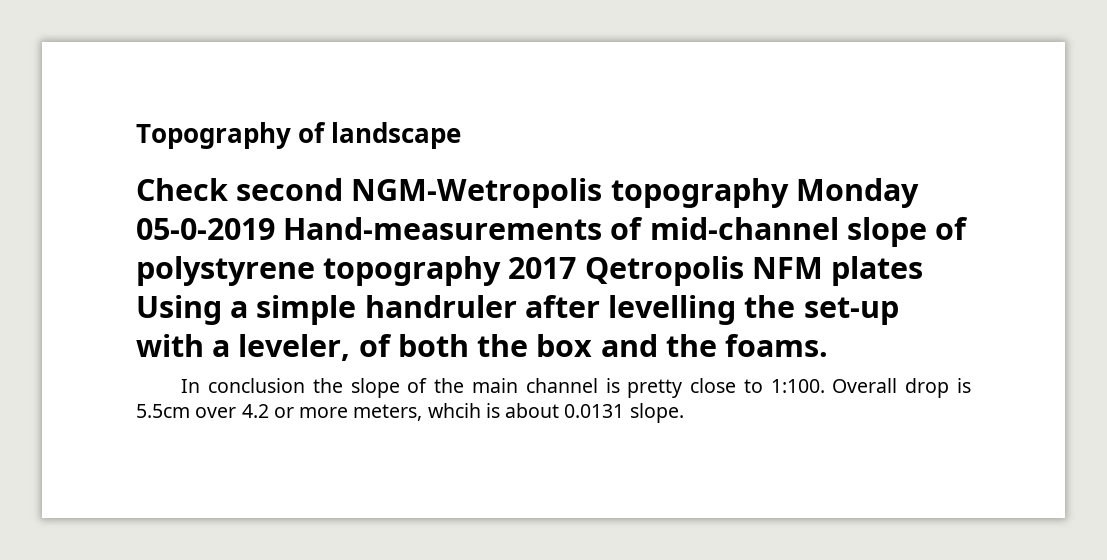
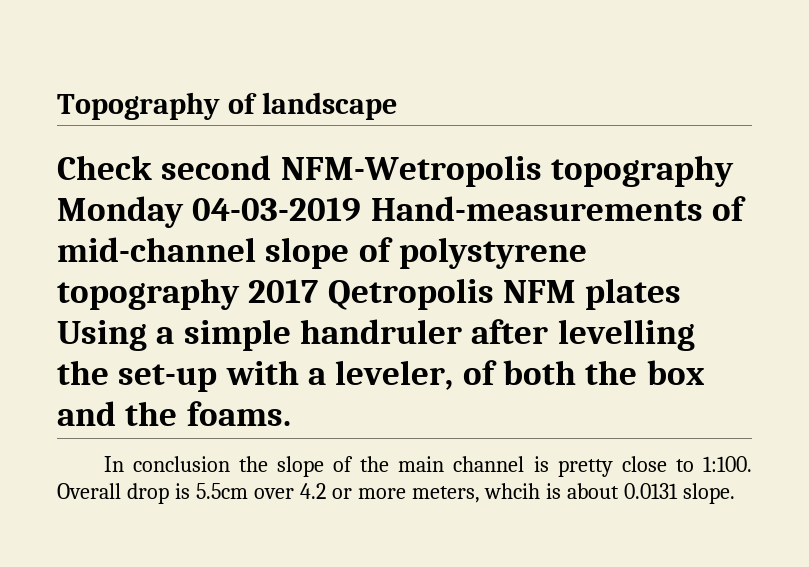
- Check second NGM-Wetropolis topography Monday 05-0-2019 Hand-measurements of mid-channel slope of polystyrene topography 2017 Qetropolis NFM plates Using a simple handruler after levelling the set-up with a leveler, of both the box and the foams.
+ Check second NFM-Wetropolis topography Monday 04-03-2019 Hand-measurements of mid-channel slope of polystyrene topography 2017 Qetropolis NFM plates Using a simple handruler after levelling the set-up with a leveler, of both the box and the foams.

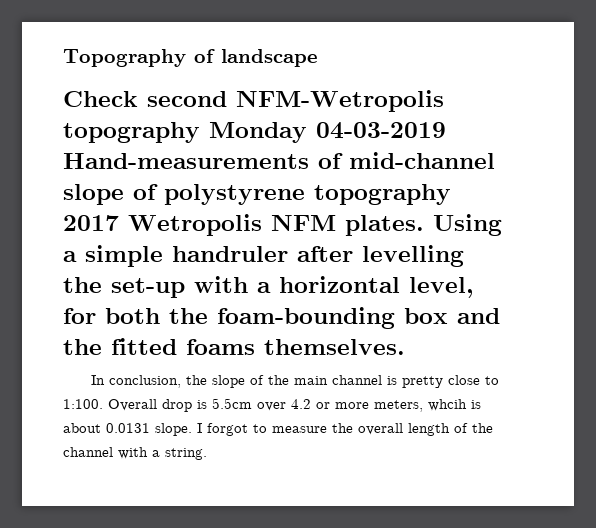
- Check second NFM-Wetropolis topography Monday 04-03-2019 Hand-measurements of mid-channel slope of polystyrene topography 2017 Qetropolis NFM plates Using a simple handruler after levelling the set-up with a leveler, of both the box and the foams.
+ Check second NFM-Wetropolis topography Monday 04-03-2019 Hand-measurements of mid-channel slope of polystyrene topography 2017 Wetropolis NFM plates. Using a simple handruler after levelling the set-up with a horizontal level, for both the foam-bounding box and the fitted foams themselves.
- In conclusion the slope of the main channel is pretty close to 1:100.
+ In conclusion, the slope of the main channel is pretty close to 1:100.
+ I forgot to measure the overall length of the channel with a string.

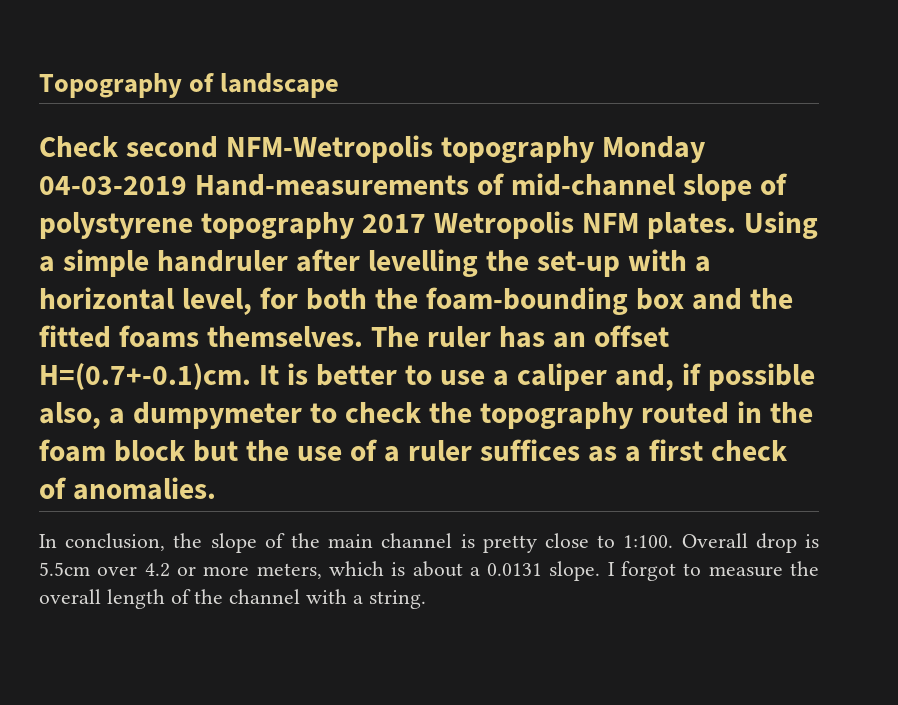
+ The ruler has an offset H=(0.7+-0.1)cm. It is better to use a caliper and, if possible also, a dumpymeter to check the topography routed in the foam block but the use of a ruler suffices as a first check of anomalies.
- Overall drop is 5.5cm over 4.2 or more meters, whcih is about 0.0131 slope.
+ Overall drop is 5.5cm over 4.2 or more meters, which is about a 0.0131 slope.

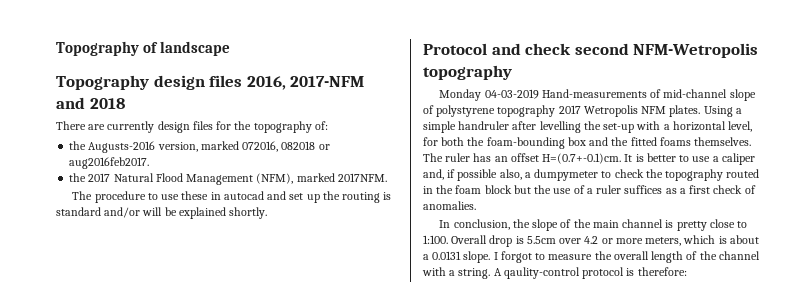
- Check second NFM-Wetropolis topography Monday 04-03-2019 Hand-measurements of mid-channel slope of polystyrene topography 2017 Wetropolis NFM plates.
+ Topography design files 2016, 2017-NFM and 2018
+ There are currently design files for the topography of:
+ the Augusts-2016 version, marked 072016, 082018 or aug2016feb2017.
+ the 2017 Natural Flood Management (NFM), marked 2017NFM.
+ The procedure to use these in autocad and set up the routing is standard and/or will be explained shortly.
+ Protocol and check second NFM-Wetropolis topography
+ Monday 04-03-2019 Hand-measurements of mid-channel slope of polystyrene topography 2017 Wetropolis NFM plates.
+ A qaulity-control protocol is therefore:

